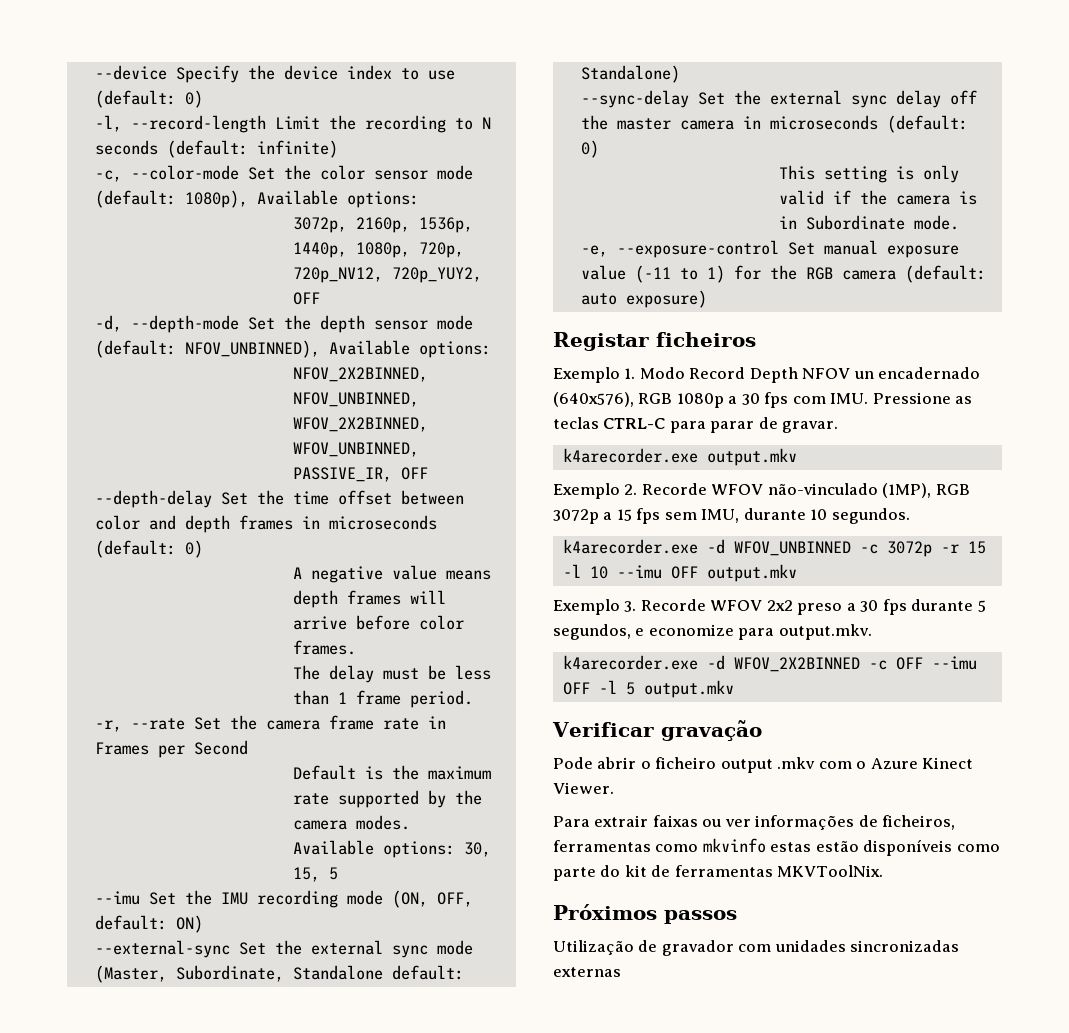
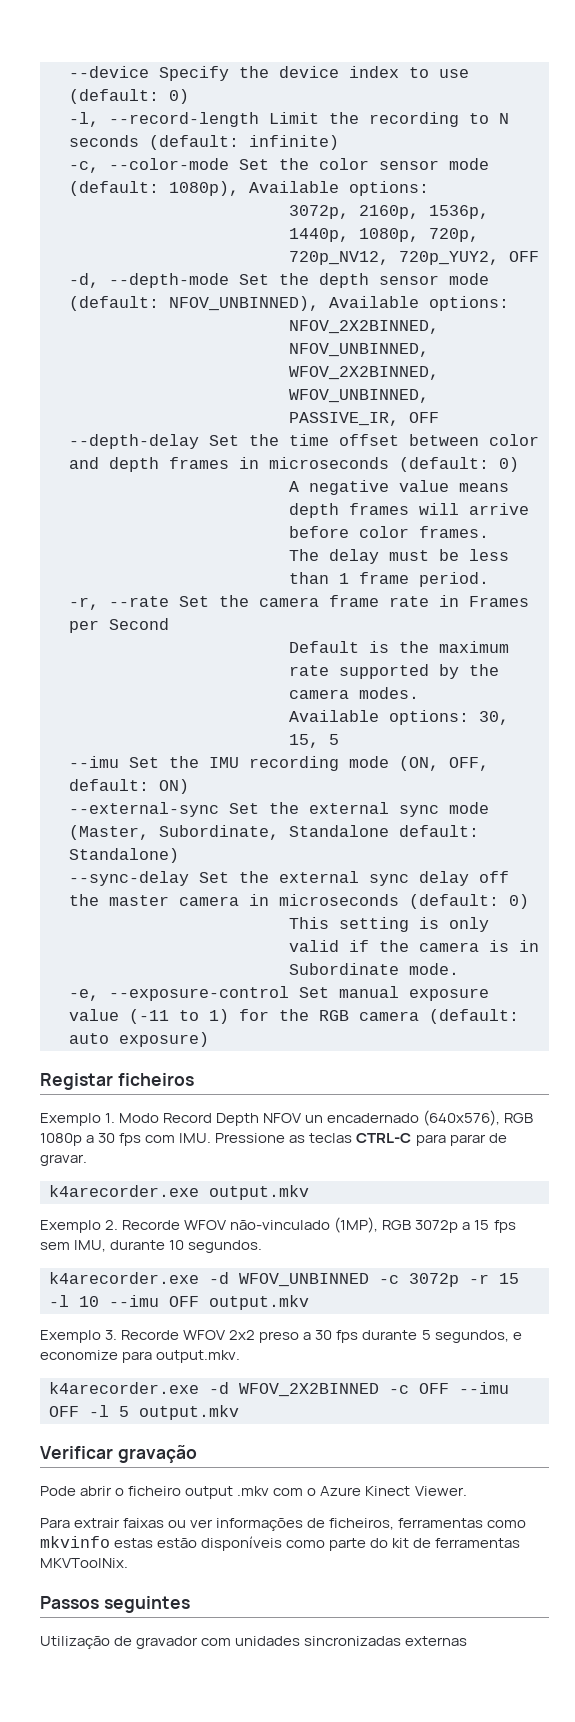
- Próximos passos
+ Passos seguintes

